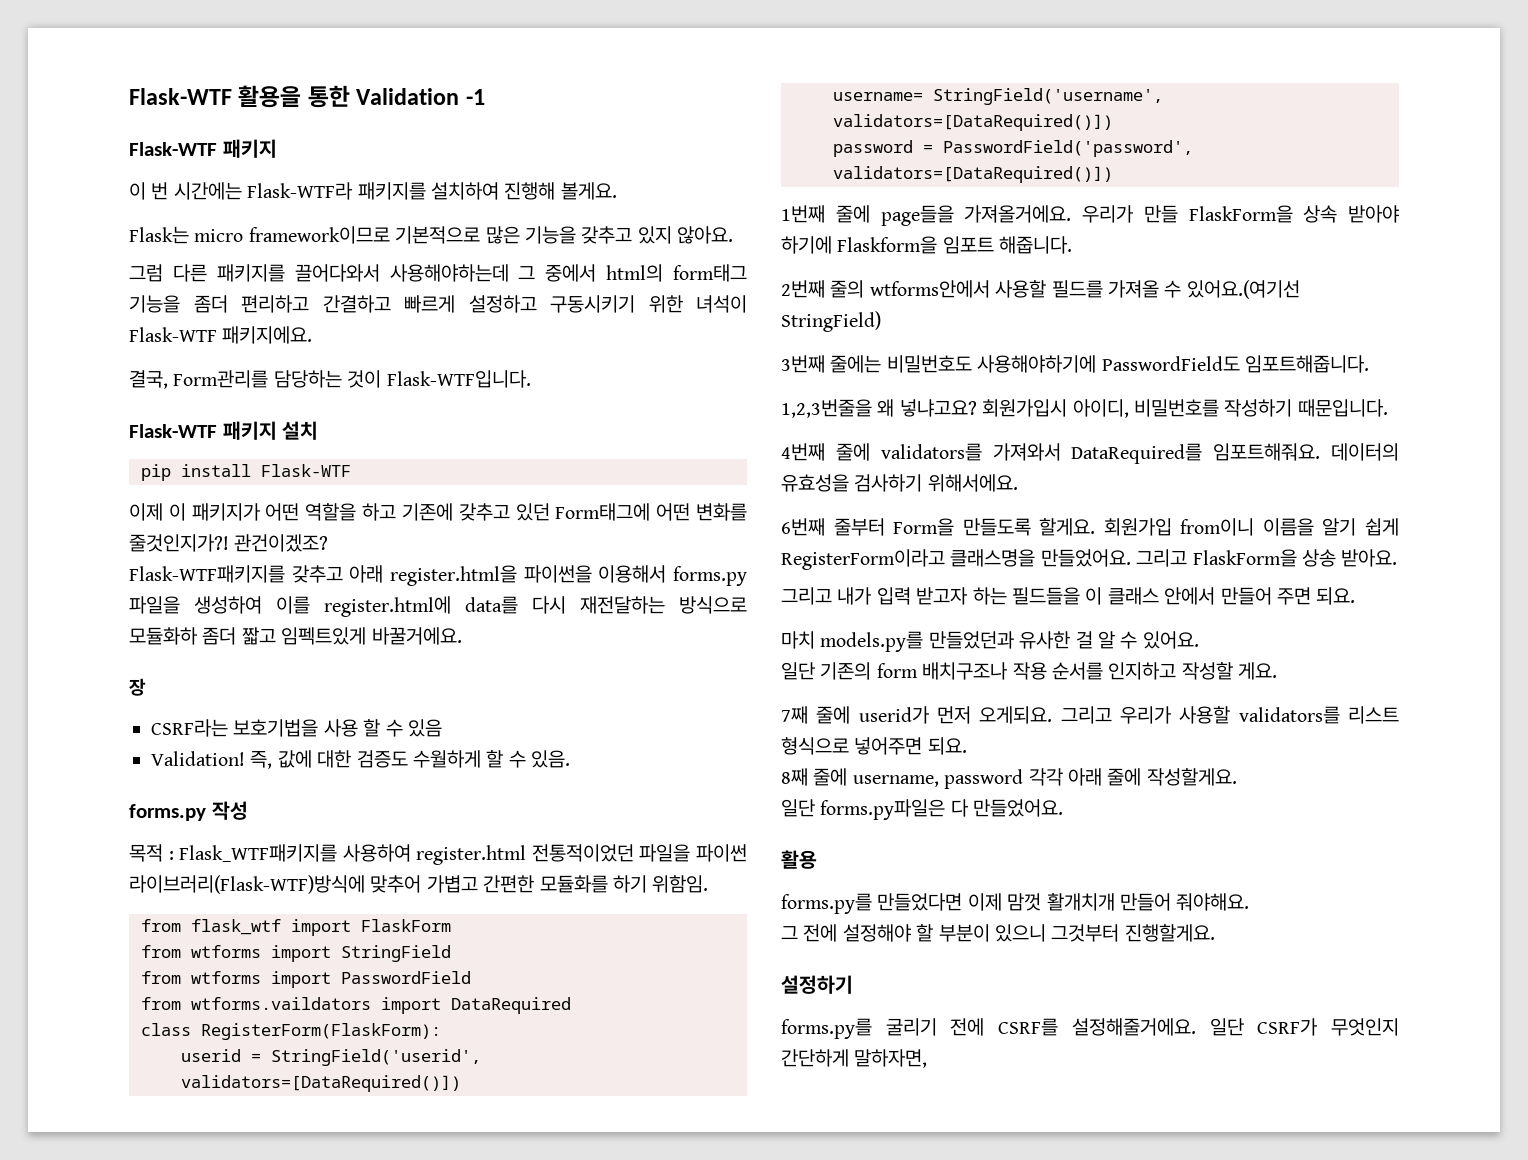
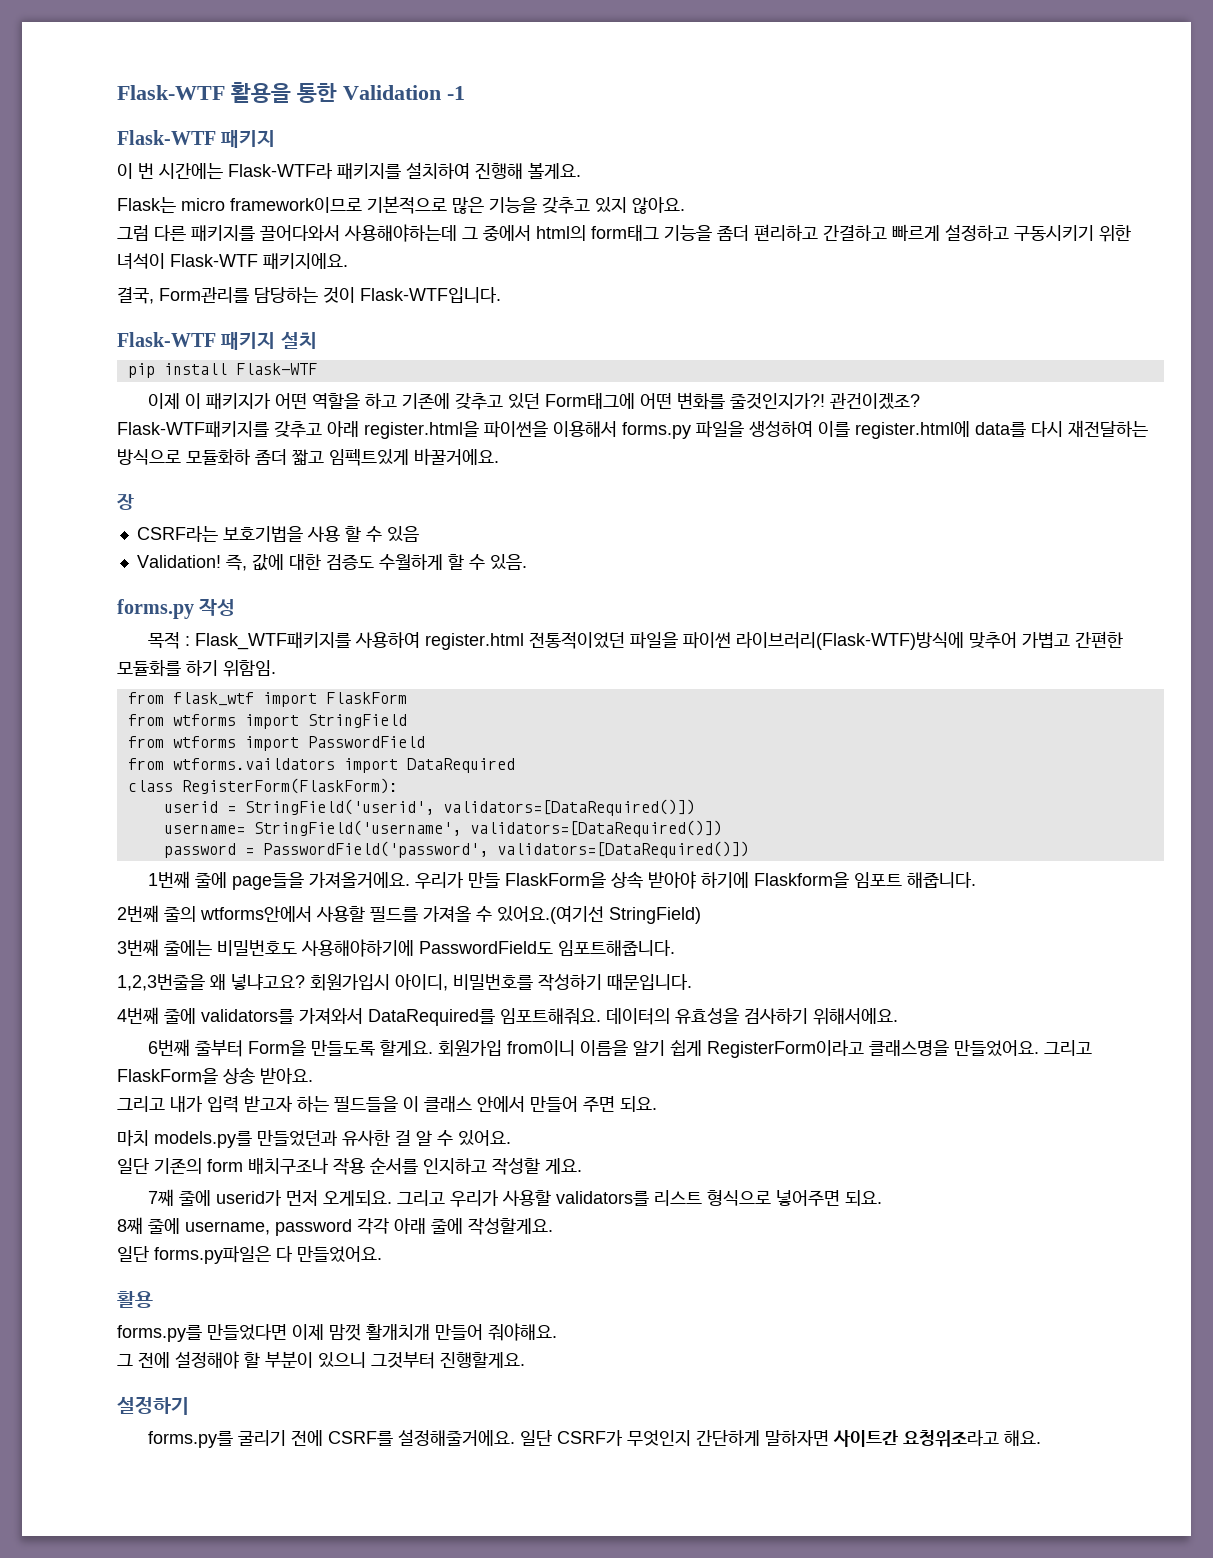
- 일단 CSRF가 무엇인지 간단하게 말하자면,
+ 일단 CSRF가 무엇인지 간단하게 말하자면 사이트간 요청위조라고 해요.

